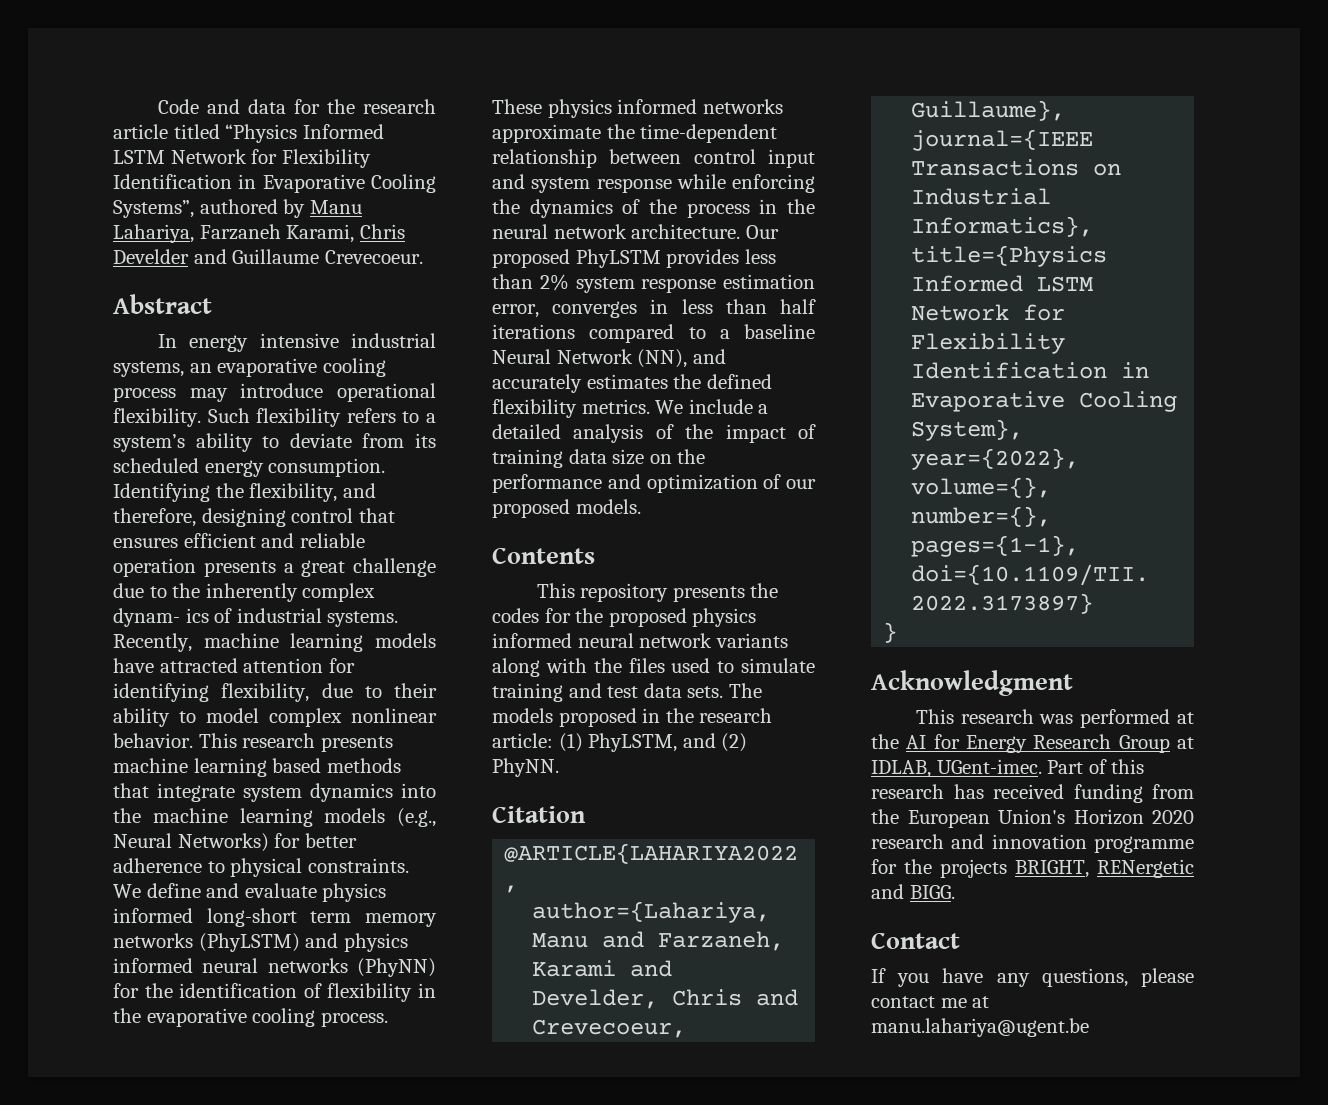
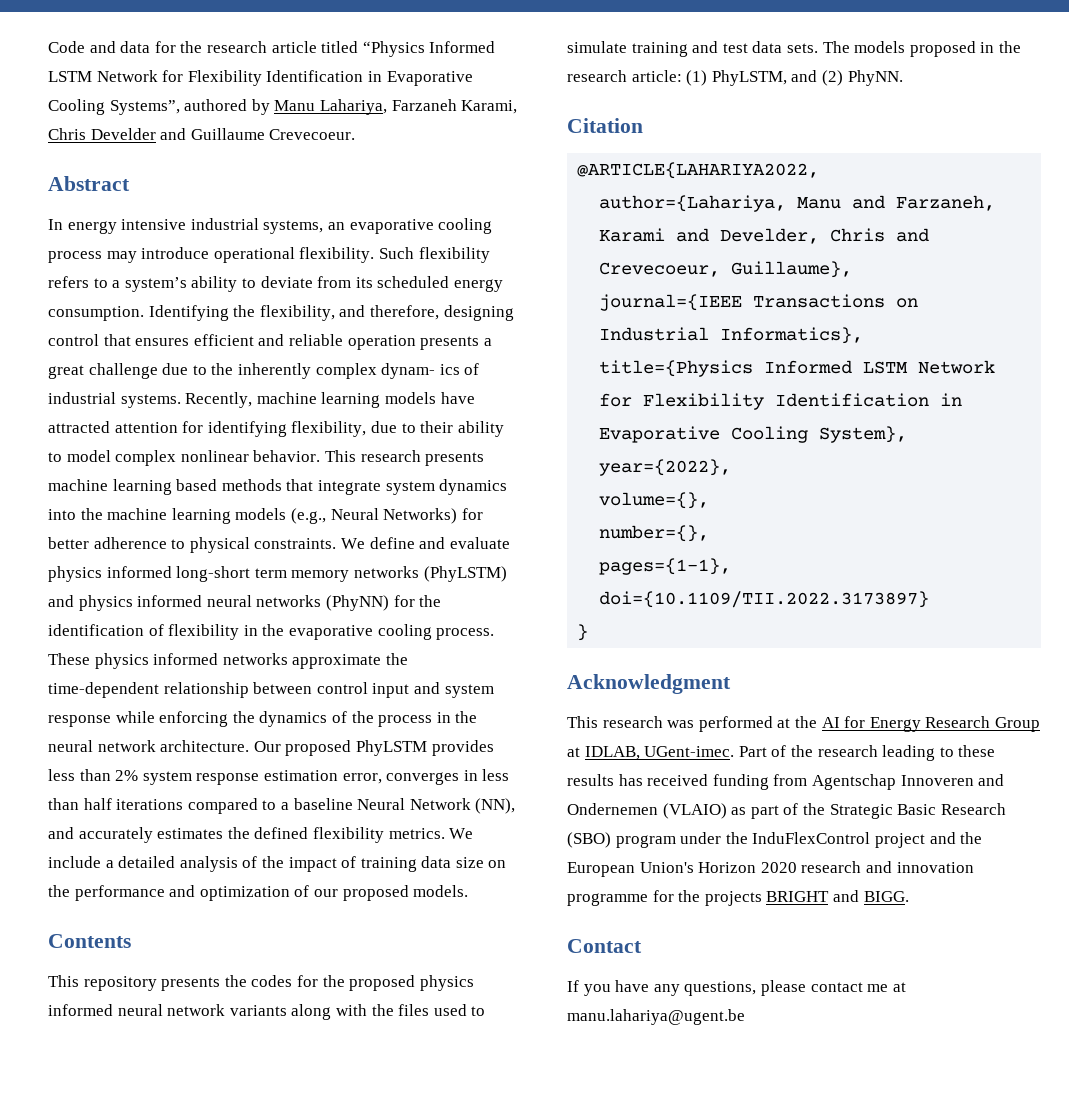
- Part of this research has received funding from the European Union's Horizon 2020 research and innovation programme for the projects BRIGHT, RENergetic and BIGG.
+ Part of the research leading to these results has received funding from Agentschap Innoveren and Ondernemen (VLAIO) as part of the Strategic Basic Research (SBO) program under the InduFlexControl project and the European Union's Horizon 2020 research and innovation programme for the projects BRIGHT and BIGG.

